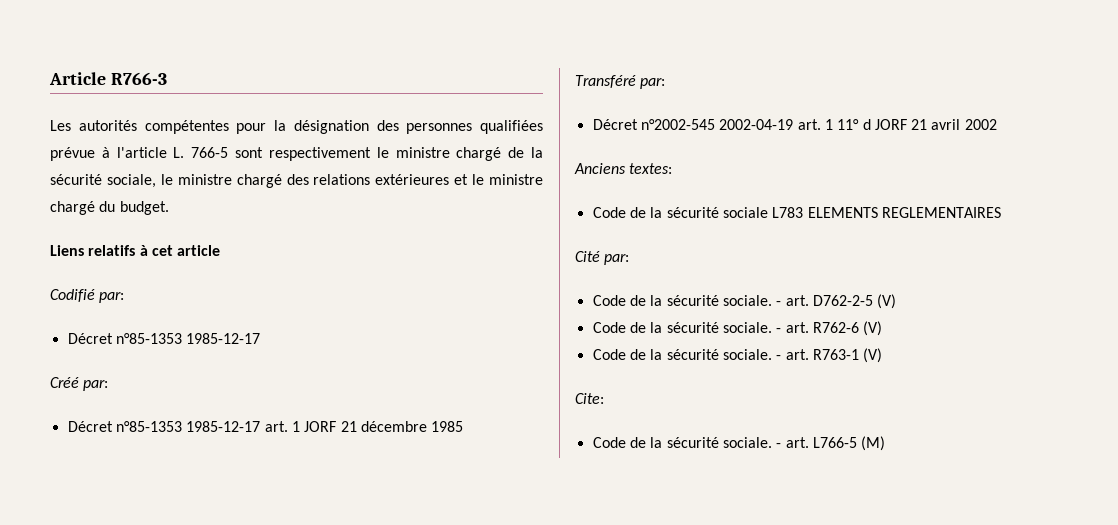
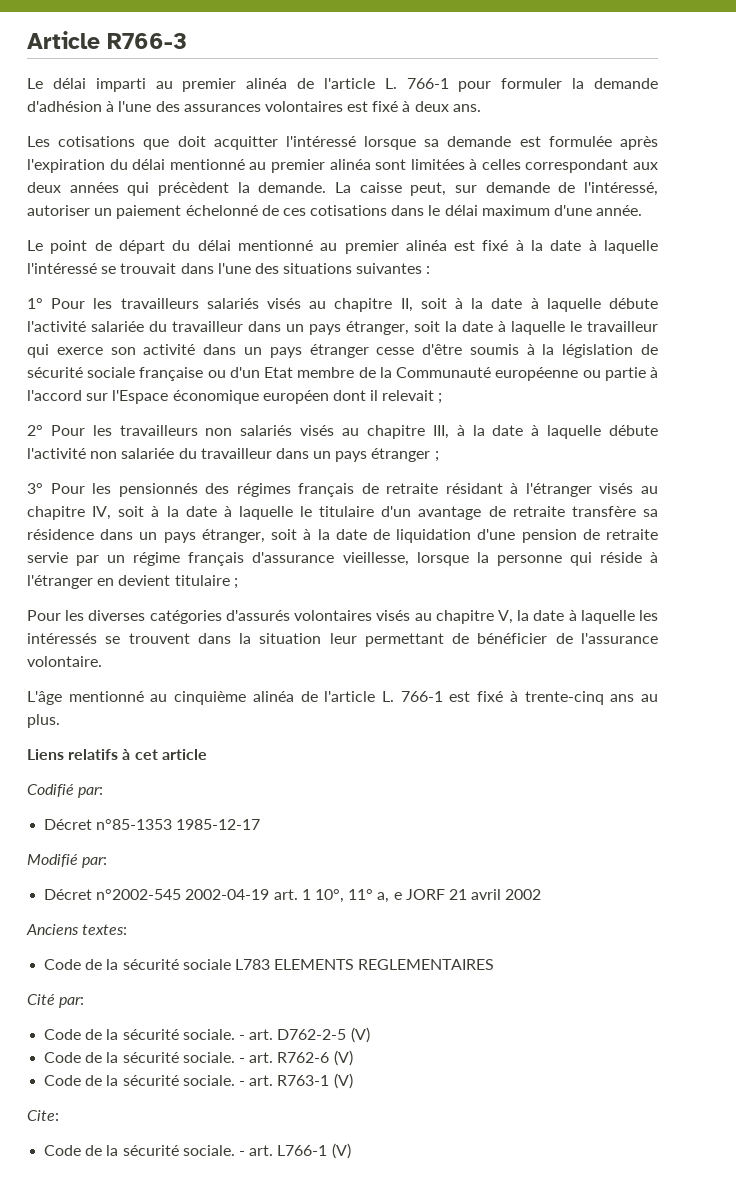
- Les autorités compétentes pour la désignation des personnes qualifiées prévue à l'article L. 766-5 sont respectivement le ministre chargé de la sécurité sociale, le ministre chargé des relations extérieures et le ministre chargé du budget.
+ Le délai imparti au premier alinéa de l'article L. 766-1 pour formuler la demande d'adhésion à l'une des assurances volontaires est fixé à deux ans.
+ Les cotisations que doit acquitter l'intéressé lorsque sa demande est formulée après l'expiration du délai mentionné au premier alinéa sont limitées à celles correspondant aux deux années qui précèdent la demande. La caisse peut, sur demande de l'intéressé, autoriser un paiement échelonné de ces cotisations dans le délai maximum d'une année.
+ Le point de départ du délai mentionné au premier alinéa est fixé à la date à laquelle l'intéressé se trouvait dans l'une des situations suivantes :
+ 1° Pour les travailleurs salariés visés au chapitre II, soit à la date à laquelle débute l'activité salariée du travailleur dans un pays étranger, soit la date à laquelle le travailleur qui exerce son activité dans un pays étranger cesse d'être soumis à la législation de sécurité sociale française ou d'un Etat membre de la Communauté européenne ou partie à l'accord sur l'Espace économique européen dont il relevait ;
+ 2° Pour les travailleurs non salariés visés au chapitre III, à la date à laquelle débute l'activité non salariée du travailleur dans un pays étranger ;
+ 3° Pour les pensionnés des régimes français de retraite résidant à l'étranger visés au chapitre IV, soit à la date à laquelle le titulaire d'un avantage de retraite transfère sa résidence dans un pays étranger, soit à la date de liquidation d'une pension de retraite servie par un régime français d'assurance vieillesse, lorsque la personne qui réside à l'étranger en devient titulaire ;
+ Pour les diverses catégories d'assurés volontaires visés au chapitre V, la date à laquelle les intéressés se trouvent dans la situation leur permettant de bénéficier de l'assurance volontaire.
+ L'âge mentionné au cinquième alinéa de l'article L. 766-1 est fixé à trente-cinq ans au plus.
- Créé par:
- Décret n°85-1353 1985-12-17 art. 1 JORF 21 décembre 1985
- Transféré par:
+ Modifié par:
- Décret n°2002-545 2002-04-19 art. 1 11° d JORF 21 avril 2002
+ Décret n°2002-545 2002-04-19 art. 1 10°, 11° a, e JORF 21 avril 2002
- - art. L766-5 (M)
+ - art. L766-1 (V)

